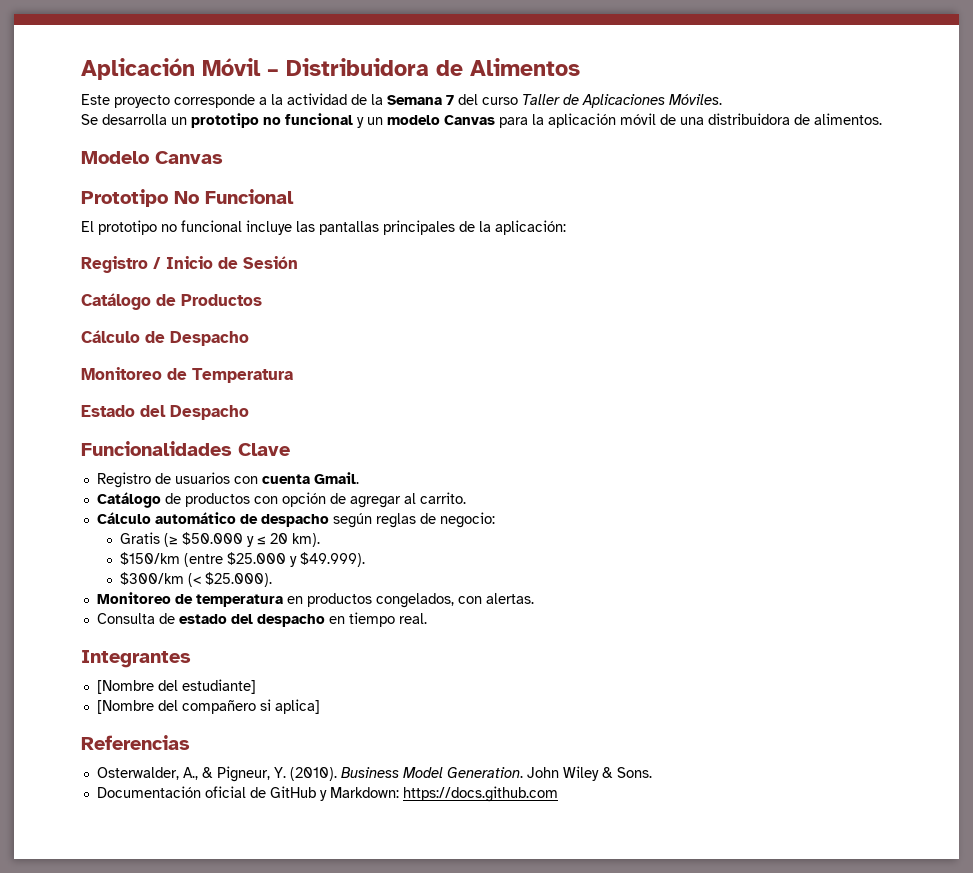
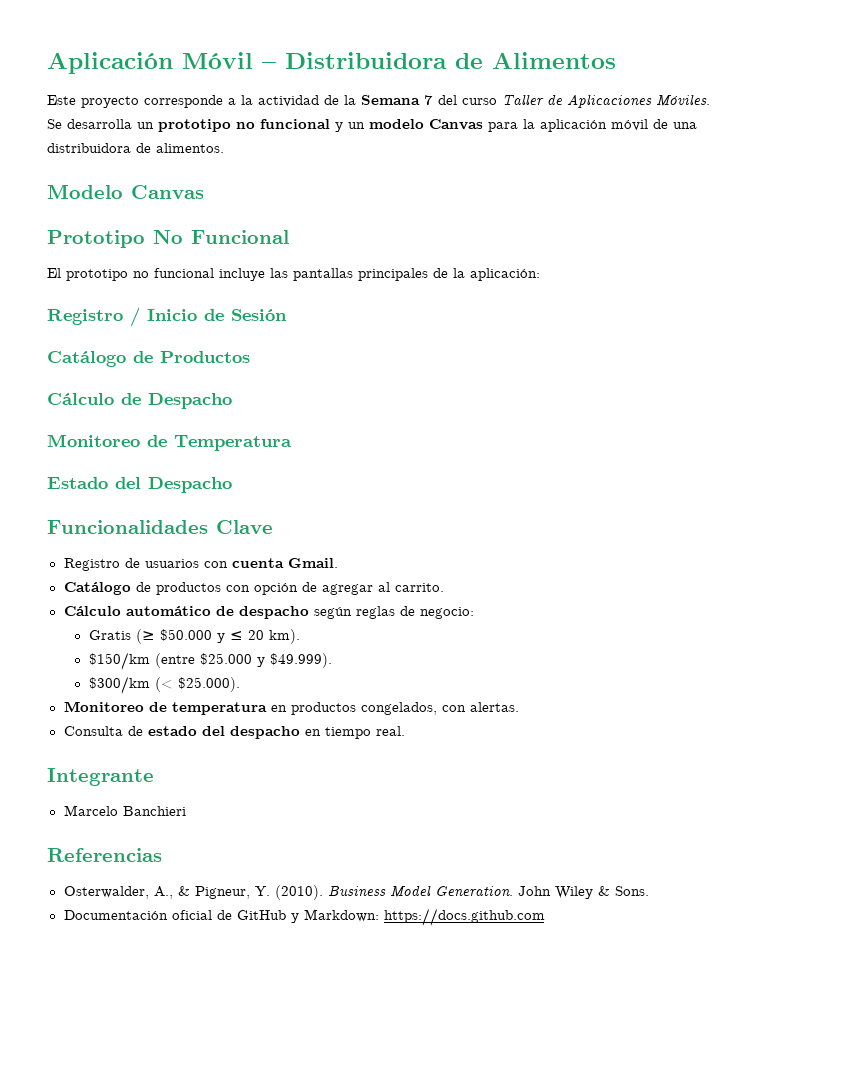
- Integrantes
- [Nombre del estudiante]
- [Nombre del compañero si aplica]
+ Integrante
+ Marcelo Banchieri

